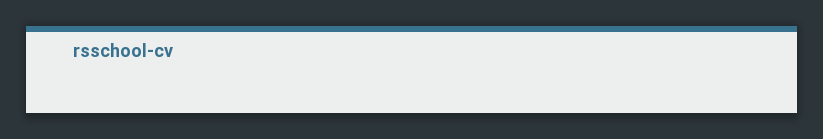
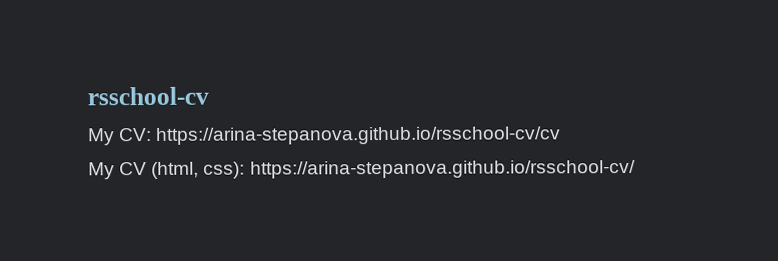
+ My CV: https://arina-stepanova.github.io/rsschool-cv/cv
+ My CV (html, css): https://arina-stepanova.github.io/rsschool-cv/

